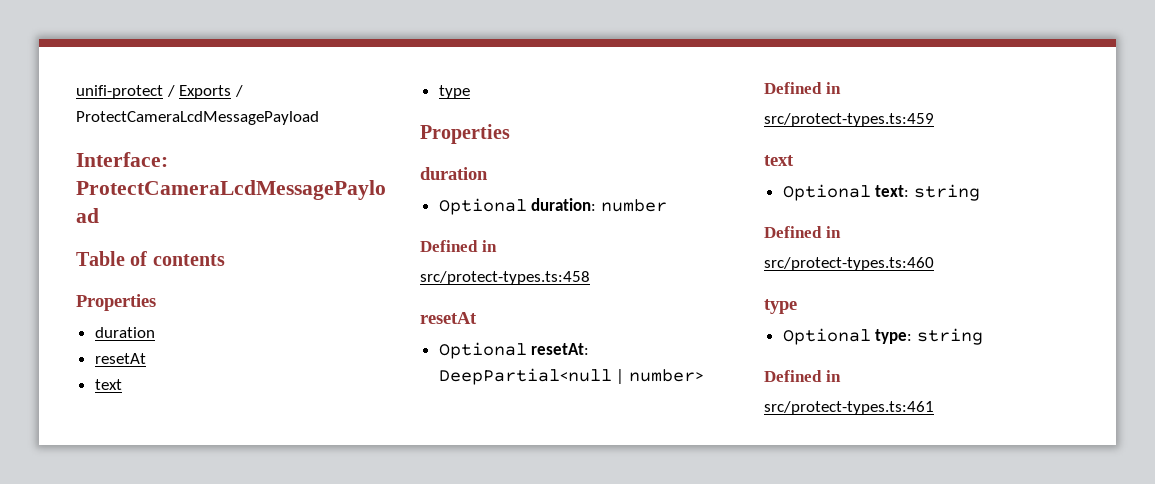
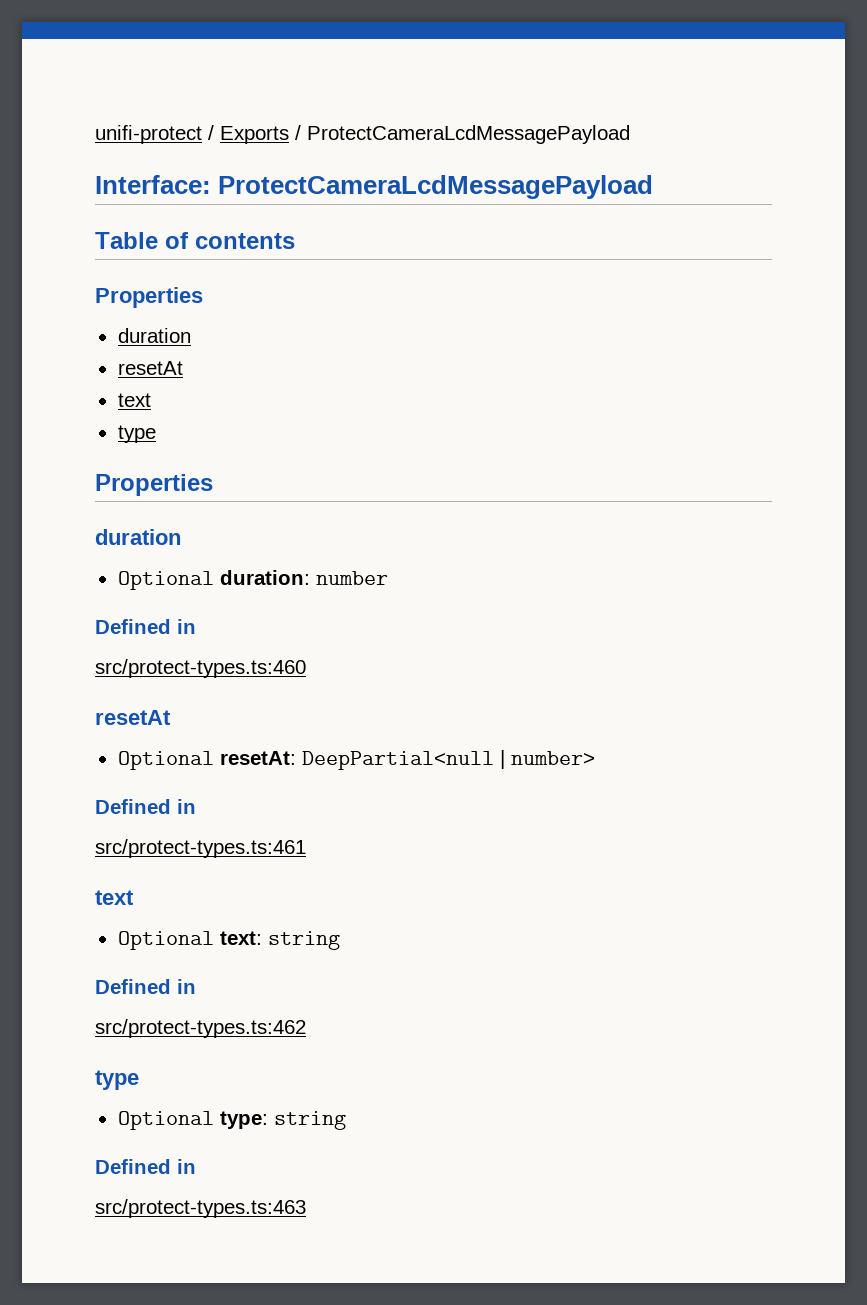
- src/protect-types.ts:458
+ src/protect-types.ts:460
- src/protect-types.ts:459
+ src/protect-types.ts:461
- src/protect-types.ts:460
+ src/protect-types.ts:462
- src/protect-types.ts:461
+ src/protect-types.ts:463

